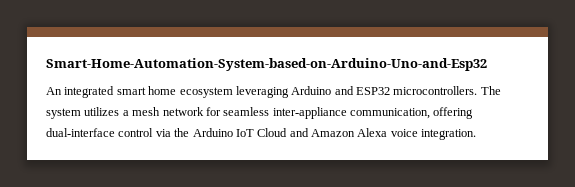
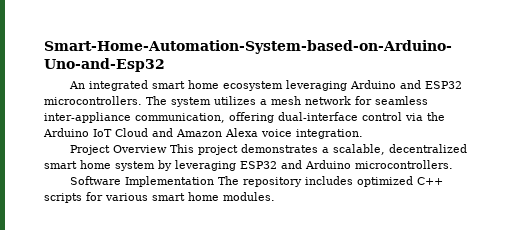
+ Project Overview This project demonstrates a scalable, decentralized smart home system by leveraging ESP32 and Arduino microcontrollers.
+ Software Implementation The repository includes optimized C++ scripts for various smart home modules.

